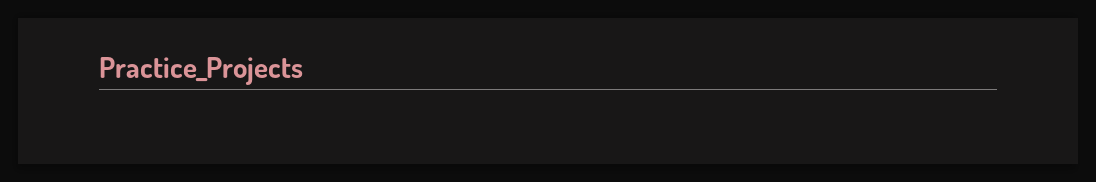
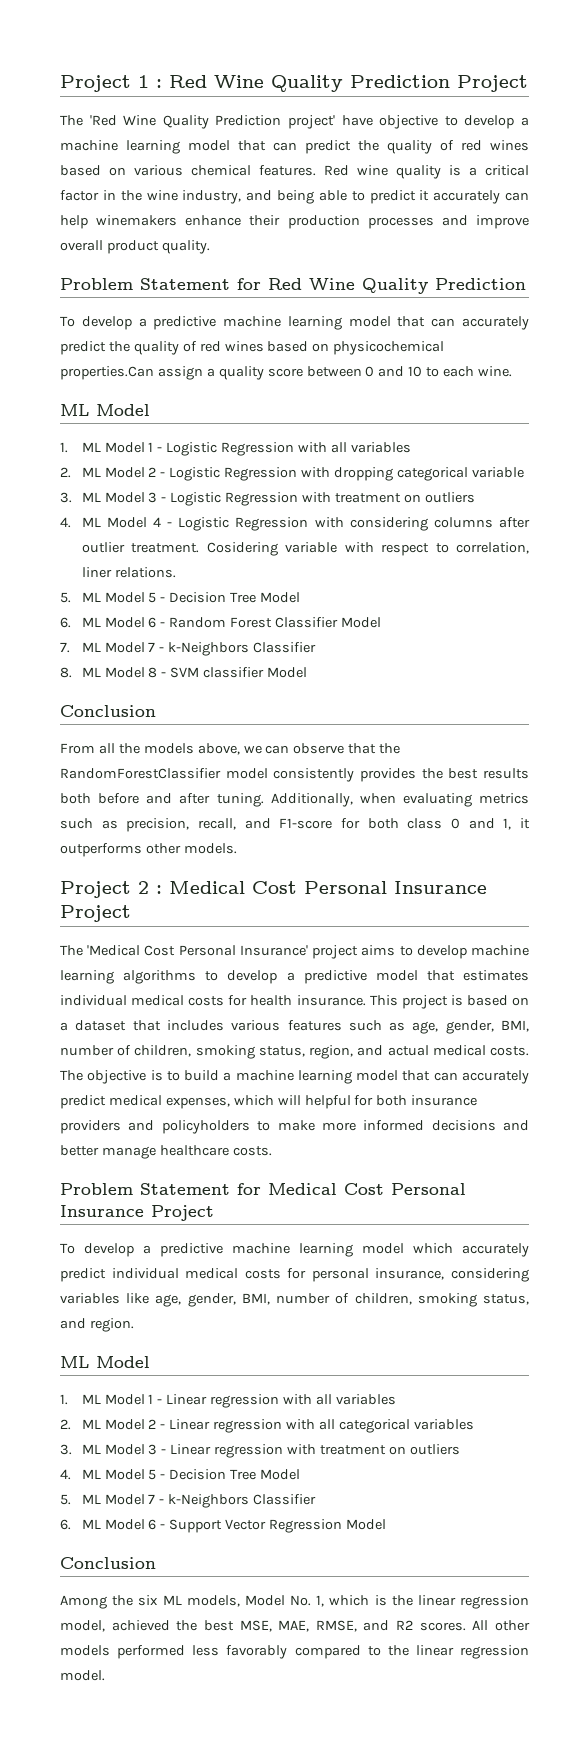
- Practice_Projects
+ Project 1 : Red Wine Quality Prediction Project
+ The 'Red Wine Quality Prediction project' have objective to develop a machine learning model that can predict the quality of red wines based on various chemical features. Red wine quality is a critical factor in the wine industry, and being able to predict it accurately can help winemakers enhance their production processes and improve overall product quality.
+ Problem Statement for Red Wine Quality Prediction
+ To develop a predictive machine learning model that can accurately predict the quality of red wines based on physicochemical properties.Can assign a quality score between 0 and 10 to each wine.
+ ML Model
+ 1. ML Model 1 - Logistic Regression with all variables
+ 2. ML Model 2 - Logistic Regression with dropping categorical variable
+ 3. ML Model 3 - Logistic Regression with treatment on outliers
+ 4. ML Model 4 - Logistic Regression with considering columns after outlier treatment. Cosidering variable with respect to correlation, liner relations.
+ 5. ML Model 5 - Decision Tree Model
+ 6. ML Model 6 - Random Forest Classifier Model
+ 7. ML Model 7 - k-Neighbors Classifier
+ 8. ML Model 8 - SVM classifier Model
+ Conclusion
+ From all the models above, we can observe that the RandomForestClassifier model consistently provides the best results both before and after tuning. Additionally, when evaluating metrics such as precision, recall, and F1-score for both class 0 and 1, it outperforms other models.
+ Project 2 : Medical Cost Personal Insurance Project
+ The 'Medical Cost Personal Insurance' project aims to develop machine learning algorithms to develop a predictive model that estimates individual medical costs for health insurance. This project is based on a dataset that includes various features such as age, gender, BMI, number of children, smoking status, region, and actual medical costs. The objective is to build a machine learning model that can accurately predict medical expenses, which will helpful for both insurance providers and policyholders to make more informed decisions and better manage healthcare costs.
+ Problem Statement for Medical Cost Personal Insurance Project
+ To develop a predictive machine learning model which accurately predict individual medical costs for personal insurance, considering variables like age, gender, BMI, number of children, smoking status, and region.
+ ML Model
+ 1. ML Model 1 - Linear regression with all variables
+ 2. ML Model 2 - Linear regression with all categorical variables
+ 3. ML Model 3 - Linear regression with treatment on outliers
+ 4. ML Model 5 - Decision Tree Model
+ 5. ML Model 7 - k-Neighbors Classifier
+ 6. ML Model 6 - Support Vector Regression Model
+ Conclusion
+ Among the six ML models, Model No. 1, which is the linear regression model, achieved the best MSE, MAE, RMSE, and R2 scores. All other models performed less favorably compared to the linear regression model.

